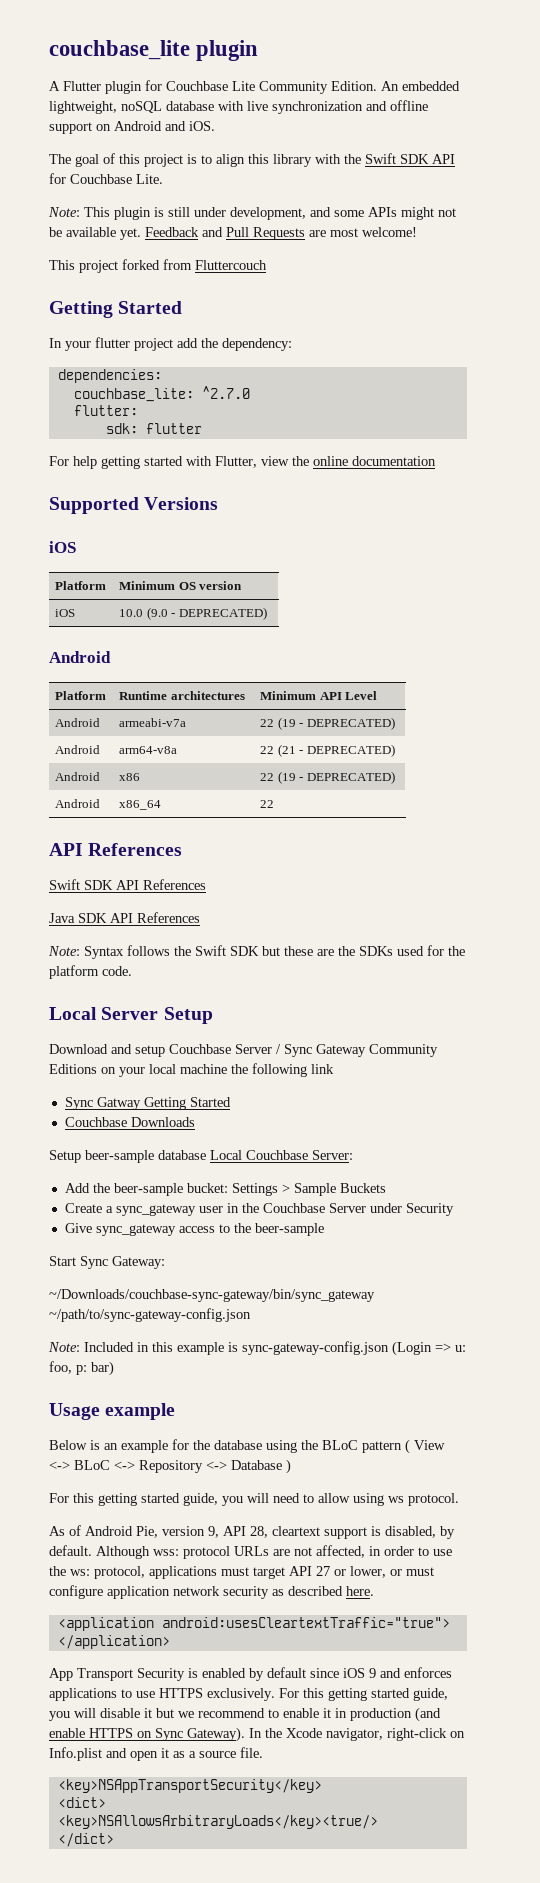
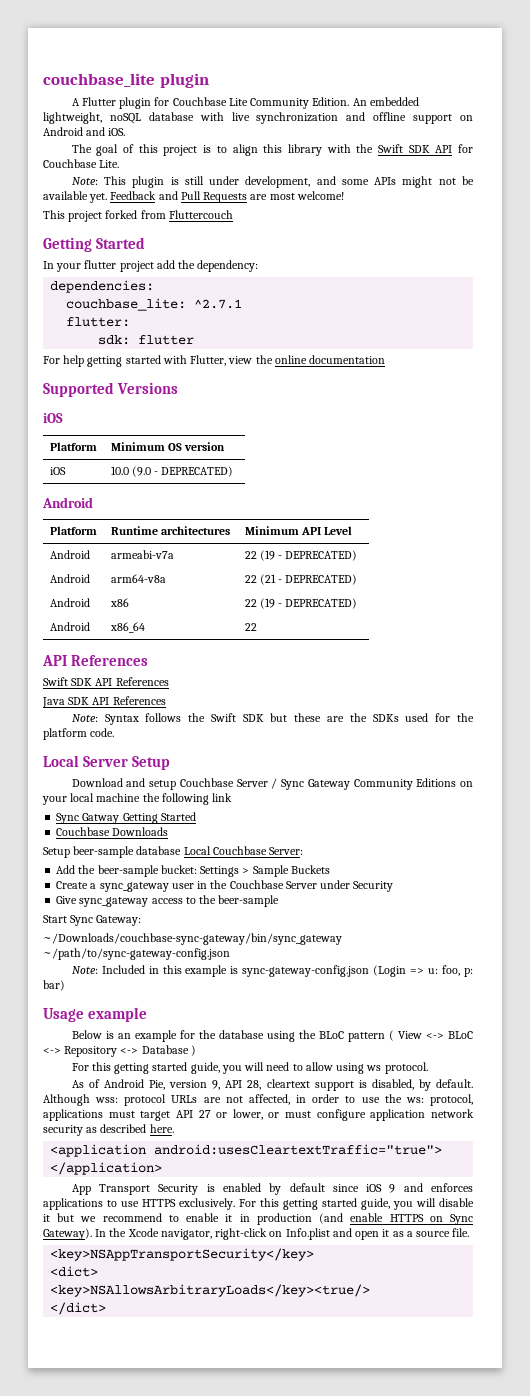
- couchbase_lite: ^2.7.0
+ couchbase_lite: ^2.7.1

